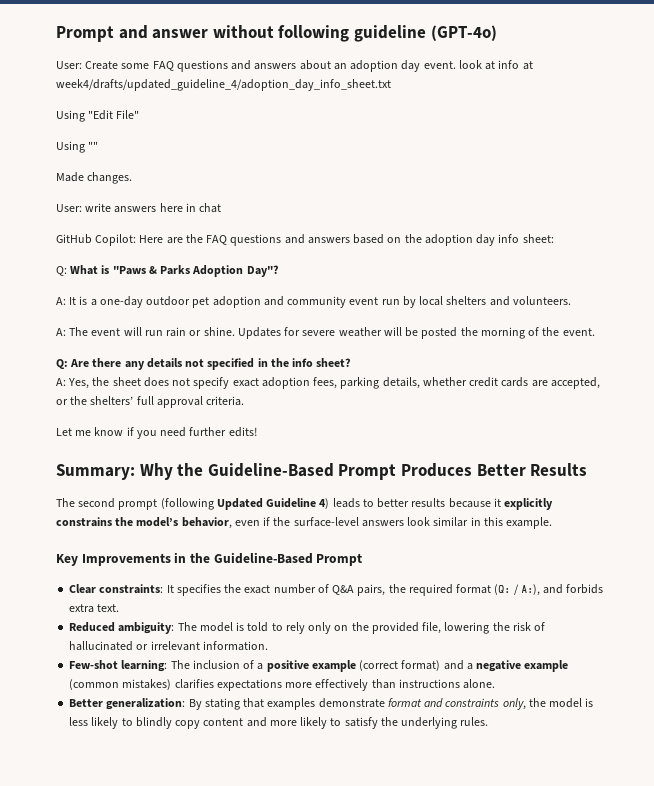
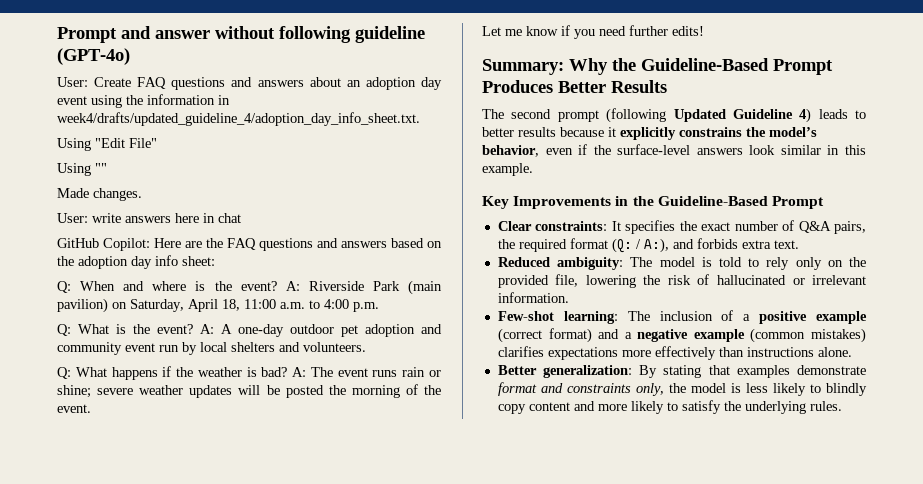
- User: Create some FAQ questions and answers about an adoption day event. look at info at week4/drafts/updated_guideline_4/adoption_day_info_sheet.txt
+ User: Create FAQ questions and answers about an adoption day event using the information in week4/drafts/updated_guideline_4/adoption_day_info_sheet.txt.
- Q: What is "Paws & Parks Adoption Day"?
- A: It is a one-day outdoor pet adoption and community event run by local shelters and volunteers.
+ Q: When and where is the event? A: Riverside Park (main pavilion) on Saturday, April 18, 11:00 a.m. to 4:00 p.m.
+ Q: What is the event? A: A one-day outdoor pet adoption and community event run by local shelters and volunteers.
- A: The event will run rain or shine. Updates for severe weather will be posted the morning of the event.
+ Q: What happens if the weather is bad? A: The event runs rain or shine; severe weather updates will be posted the morning of the event.
- Q: Are there any details not specified in the info sheet?
- A: Yes, the sheet does not specify exact adoption fees, parking details, whether credit cards are accepted, or the shelters’ full approval criteria.

